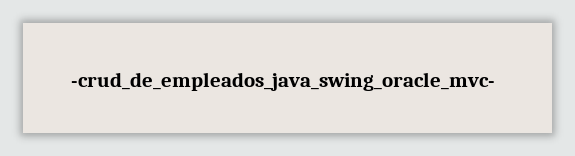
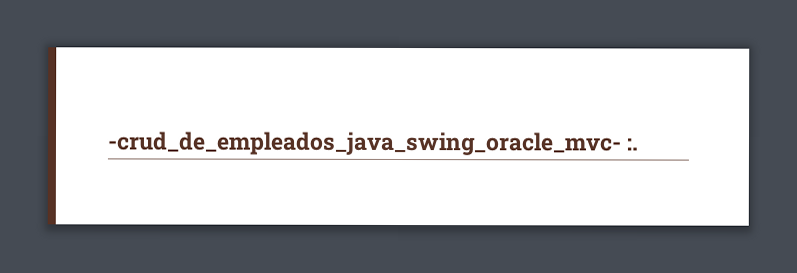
- -crud_de_empleados_java_swing_oracle_mvc-
+ -crud_de_empleados_java_swing_oracle_mvc- :.

